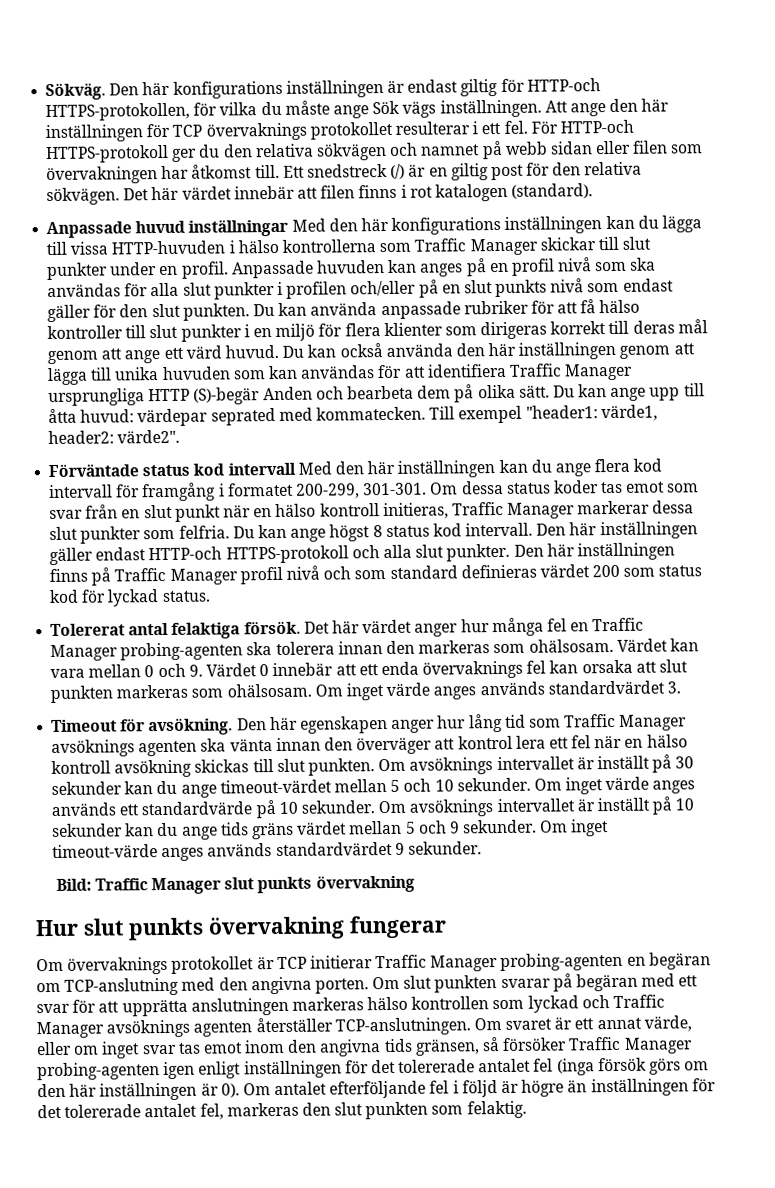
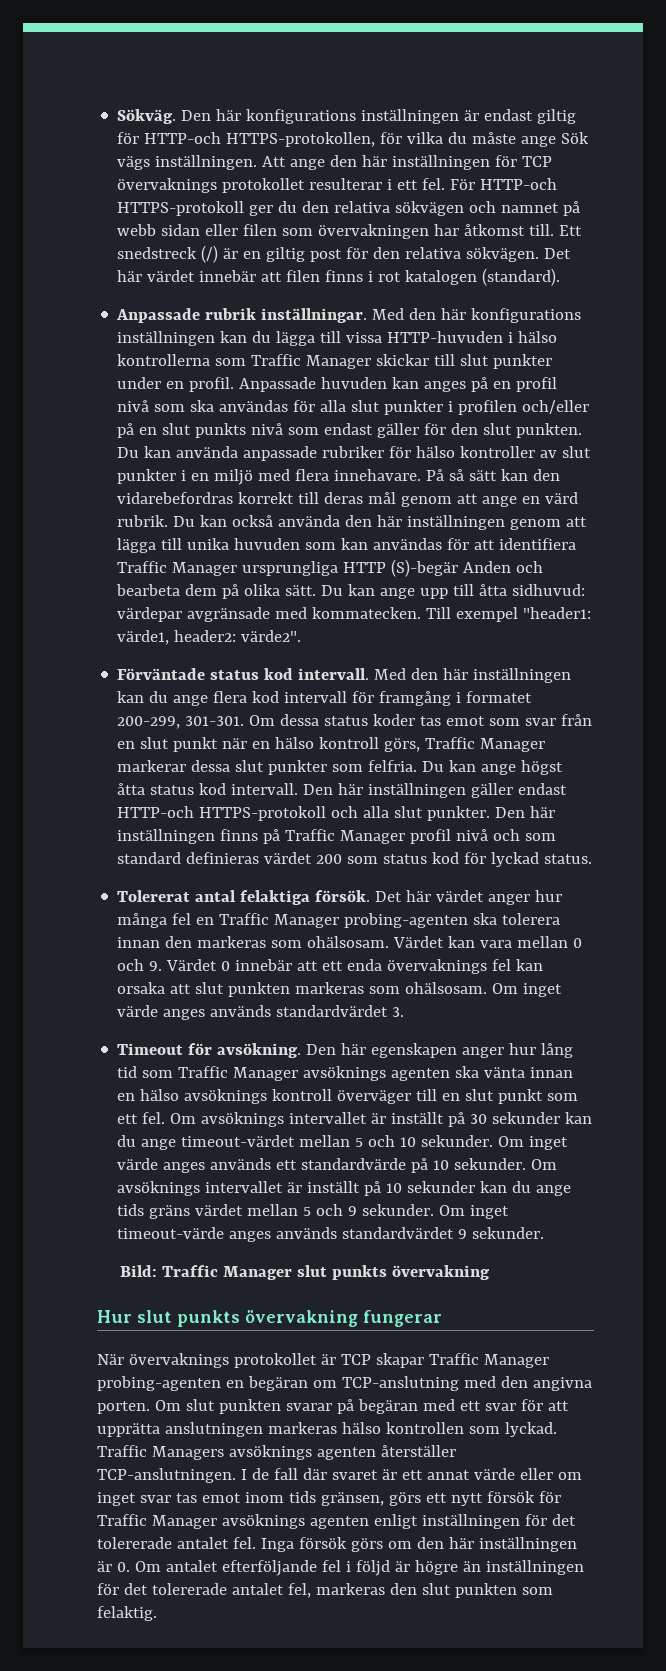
- Anpassade huvud inställningar Med den här konfigurations inställningen kan du lägga till vissa HTTP-huvuden i hälso kontrollerna som Traffic Manager skickar till slut punkter under en profil.
+ Anpassade rubrik inställningar. Med den här konfigurations inställningen kan du lägga till vissa HTTP-huvuden i hälso kontrollerna som Traffic Manager skickar till slut punkter under en profil.
- Du kan använda anpassade rubriker för att få hälso kontroller till slut punkter i en miljö för flera klienter som dirigeras korrekt till deras mål genom att ange ett värd huvud.
+ Du kan använda anpassade rubriker för hälso kontroller av slut punkter i en miljö med flera innehavare. På så sätt kan den vidarebefordras korrekt till deras mål genom att ange en värd rubrik.
- Du kan ange upp till åtta huvud: värdepar seprated med kommatecken.
+ Du kan ange upp till åtta sidhuvud: värdepar avgränsade med kommatecken.
- Förväntade status kod intervall Med den här inställningen kan du ange flera kod intervall för framgång i formatet 200-299, 301-301.
+ Förväntade status kod intervall. Med den här inställningen kan du ange flera kod intervall för framgång i formatet 200-299, 301-301.
- Om dessa status koder tas emot som svar från en slut punkt när en hälso kontroll initieras, Traffic Manager markerar dessa slut punkter som felfria.
+ Om dessa status koder tas emot som svar från en slut punkt när en hälso kontroll görs, Traffic Manager markerar dessa slut punkter som felfria.
- Du kan ange högst 8 status kod intervall.
+ Du kan ange högst åtta status kod intervall.
- Den här egenskapen anger hur lång tid som Traffic Manager avsöknings agenten ska vänta innan den överväger att kontrol lera ett fel när en hälso kontroll avsökning skickas till slut punkten.
+ Den här egenskapen anger hur lång tid som Traffic Manager avsöknings agenten ska vänta innan en hälso avsöknings kontroll överväger till en slut punkt som ett fel.
- Om övervaknings protokollet är TCP initierar Traffic Manager probing-agenten en begäran om TCP-anslutning med den angivna porten.
+ När övervaknings protokollet är TCP skapar Traffic Manager probing-agenten en begäran om TCP-anslutning med den angivna porten.
- Om slut punkten svarar på begäran med ett svar för att upprätta anslutningen markeras hälso kontrollen som lyckad och Traffic Manager avsöknings agenten återställer TCP-anslutningen. Om svaret är ett annat värde, eller om inget svar tas emot inom den angivna tids gränsen, så försöker Traffic Manager probing-agenten igen enligt inställningen för det tolererade antalet fel (inga försök görs om den här inställningen är 0). Om antalet efterföljande fel i följd är högre än inställningen för det tolererade antalet fel, markeras den slut punkten som felaktig.
+ Om slut punkten svarar på begäran med ett svar för att upprätta anslutningen markeras hälso kontrollen som lyckad. Traffic Managers avsöknings agenten återställer TCP-anslutningen. I de fall där svaret är ett annat värde eller om inget svar tas emot inom tids gränsen, görs ett nytt försök för Traffic Manager avsöknings agenten enligt inställningen för det tolererade antalet fel. Inga försök görs om den här inställningen är 0. Om antalet efterföljande fel i följd är högre än inställningen för det tolererade antalet fel, markeras den slut punkten som felaktig.

